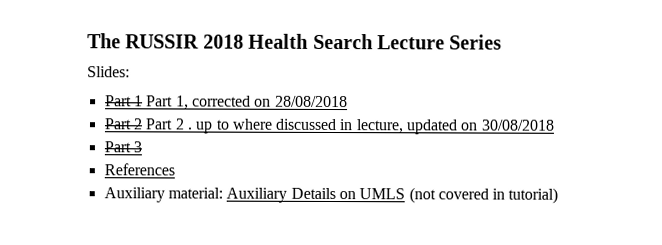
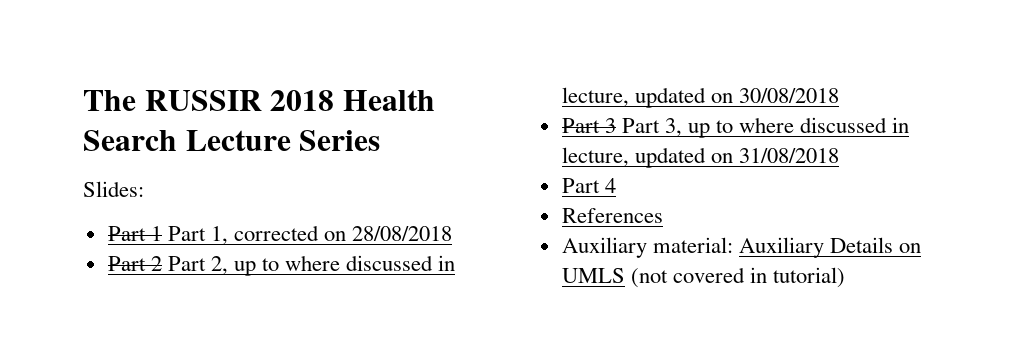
- Part 2 Part 2 . up to where discussed in lecture, updated on 30/08/2018
+ Part 2 Part 2, up to where discussed in lecture, updated on 30/08/2018
- Part 3
+ Part 3 Part 3, up to where discussed in lecture, updated on 31/08/2018
+ Part 4

